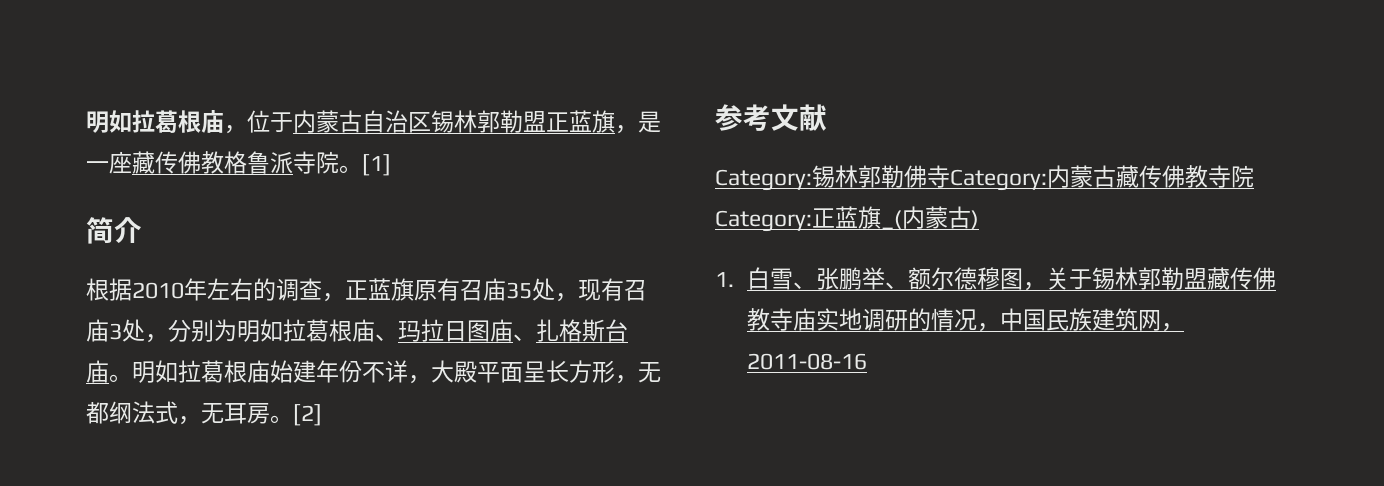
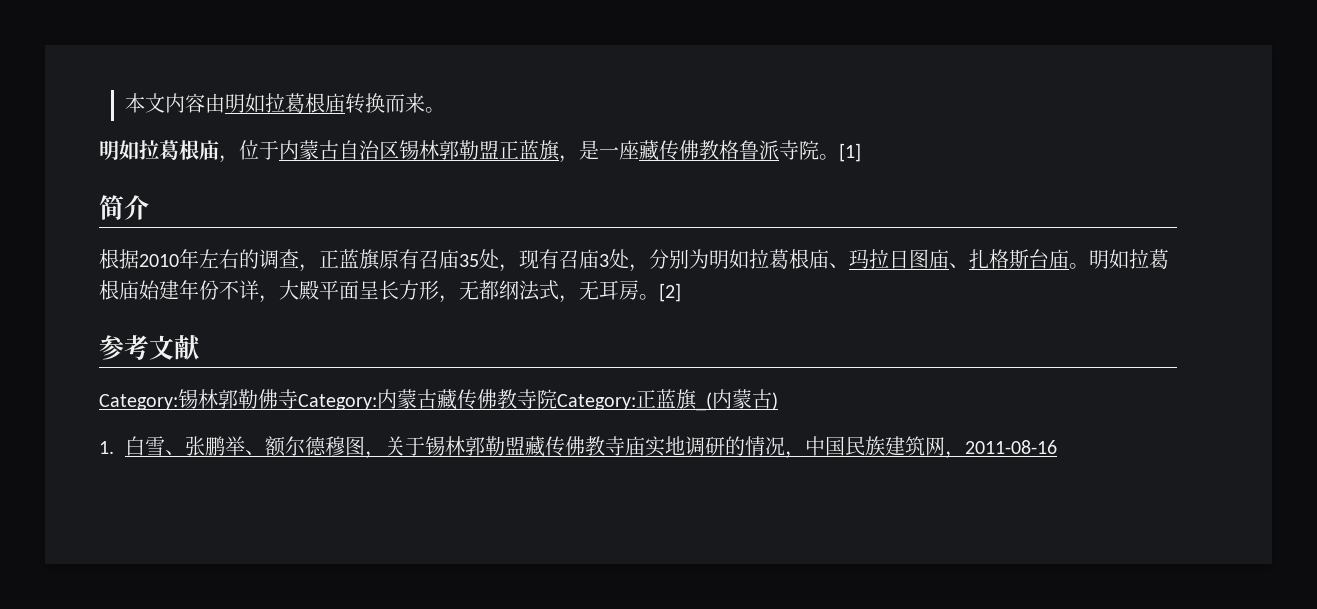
+ 本文内容由明如拉葛根庙转换而来。

